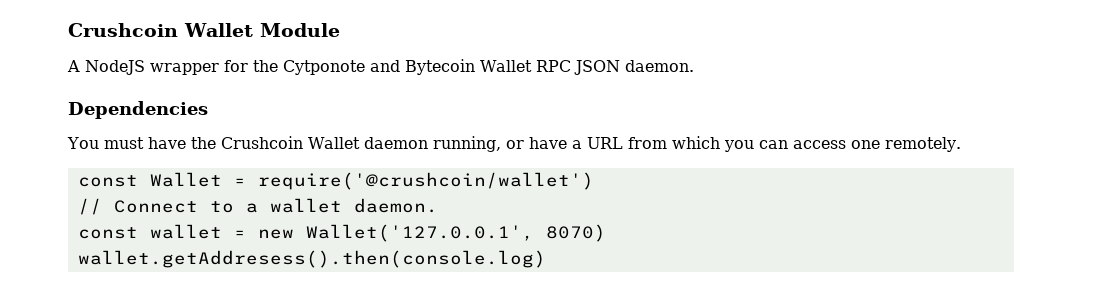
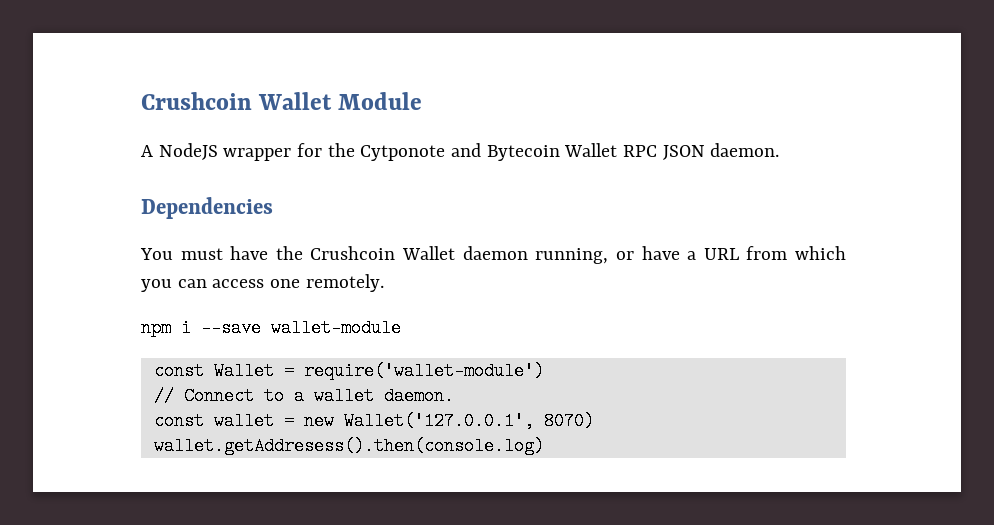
+ npm i --save wallet-module
- const Wallet = require('@crushcoin/wallet')
+ const Wallet = require('wallet-module')

